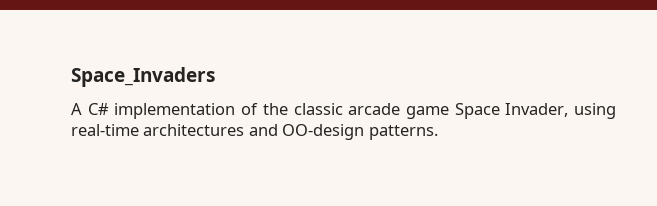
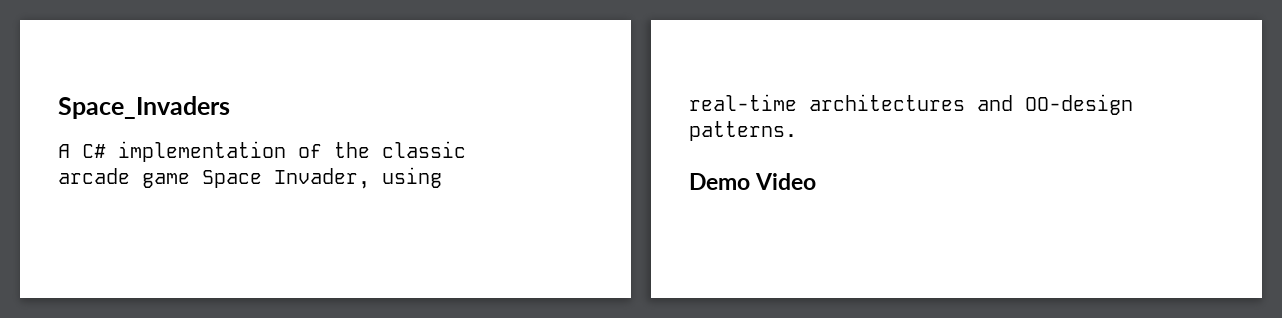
+ Demo Video

